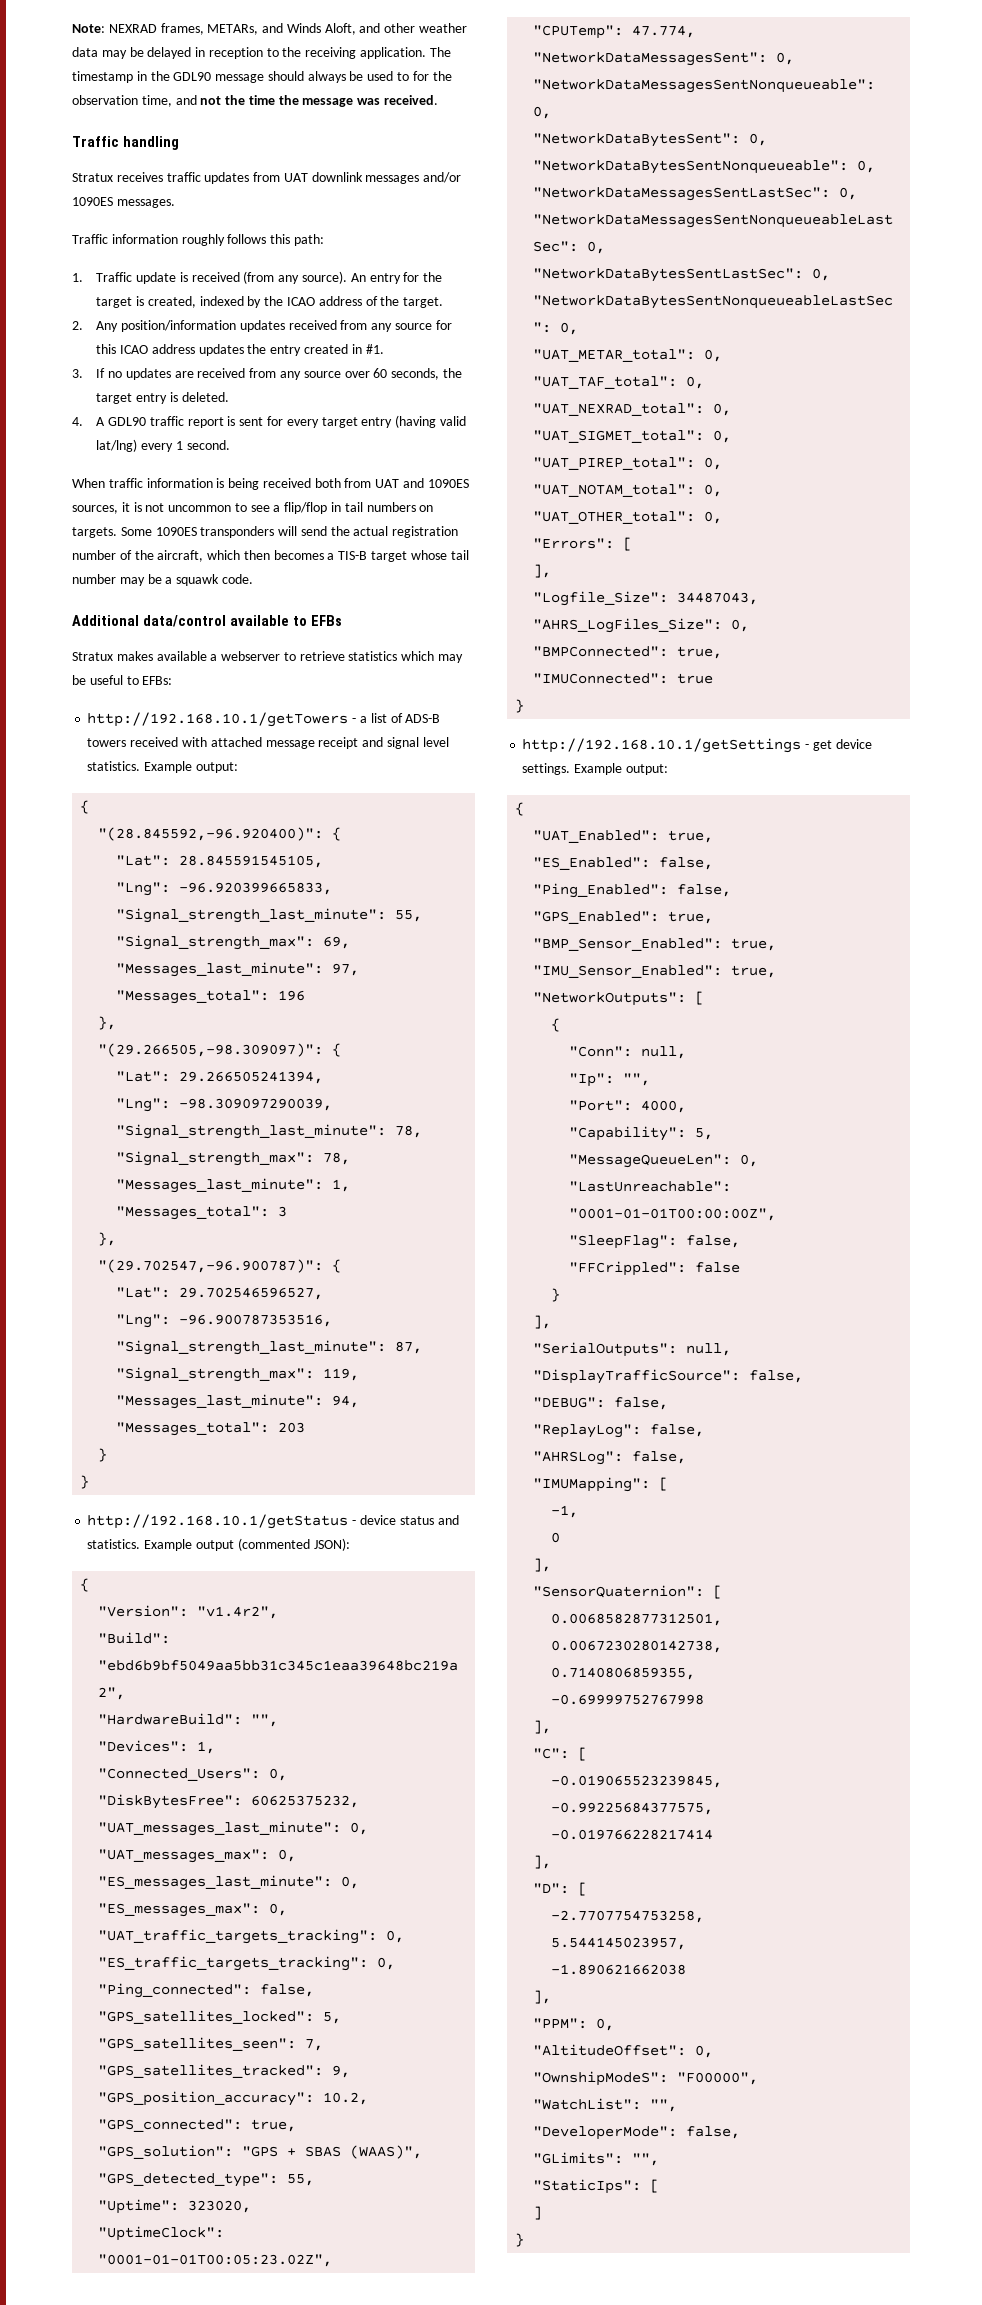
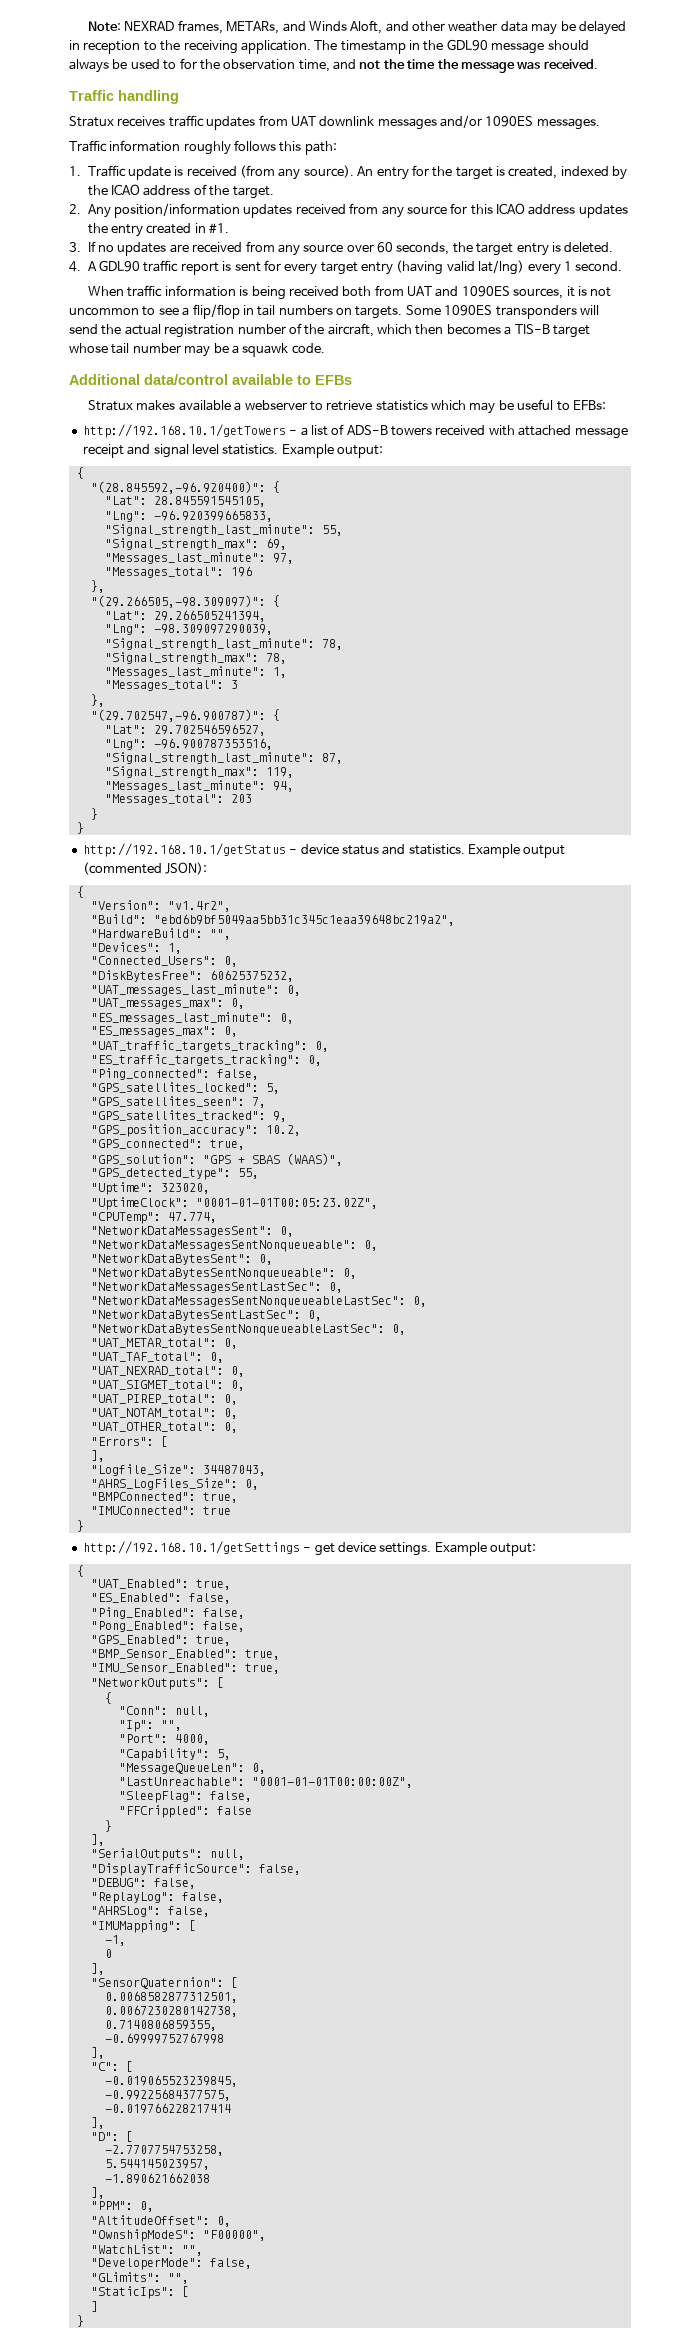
+ "Pong_Enabled": false,

